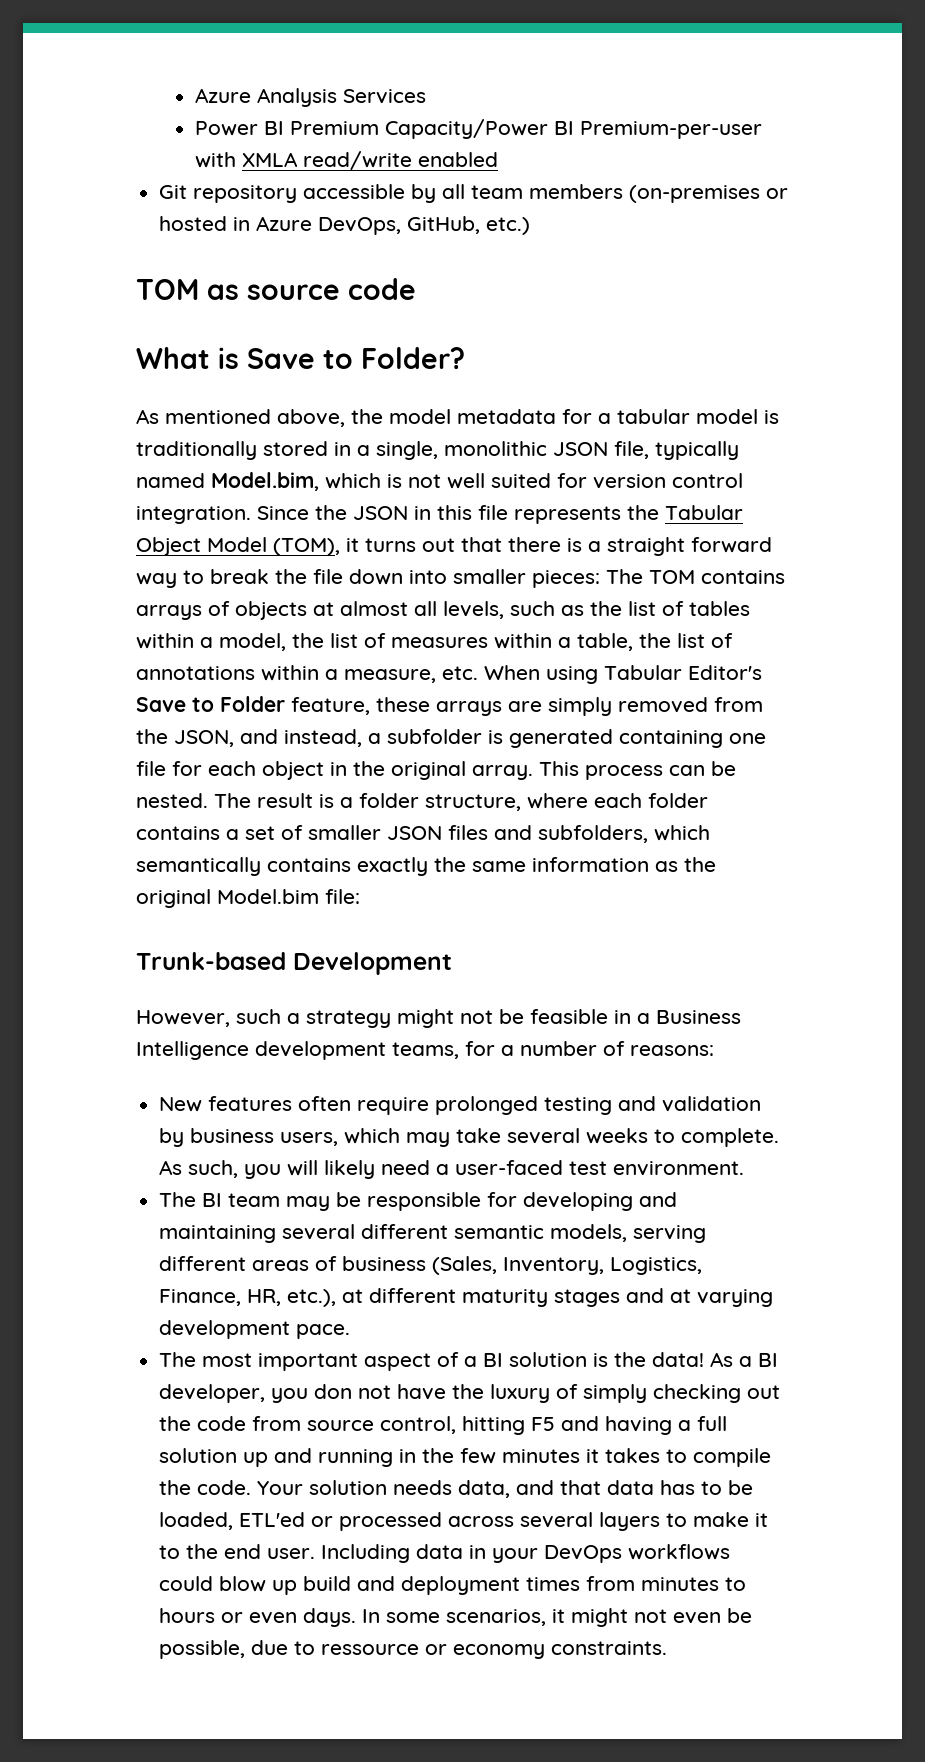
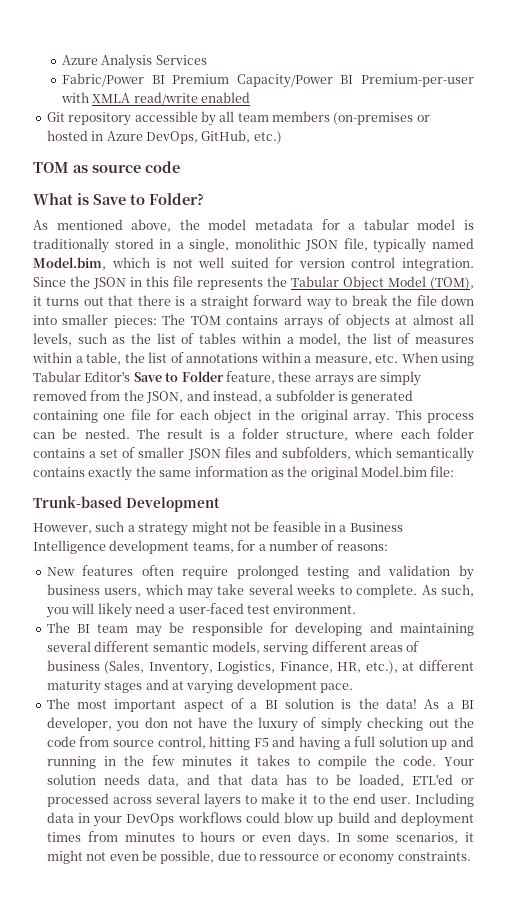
- Power BI Premium Capacity/Power BI Premium-per-user with XMLA read/write enabled
+ Fabric/Power BI Premium Capacity/Power BI Premium-per-user with XMLA read/write enabled

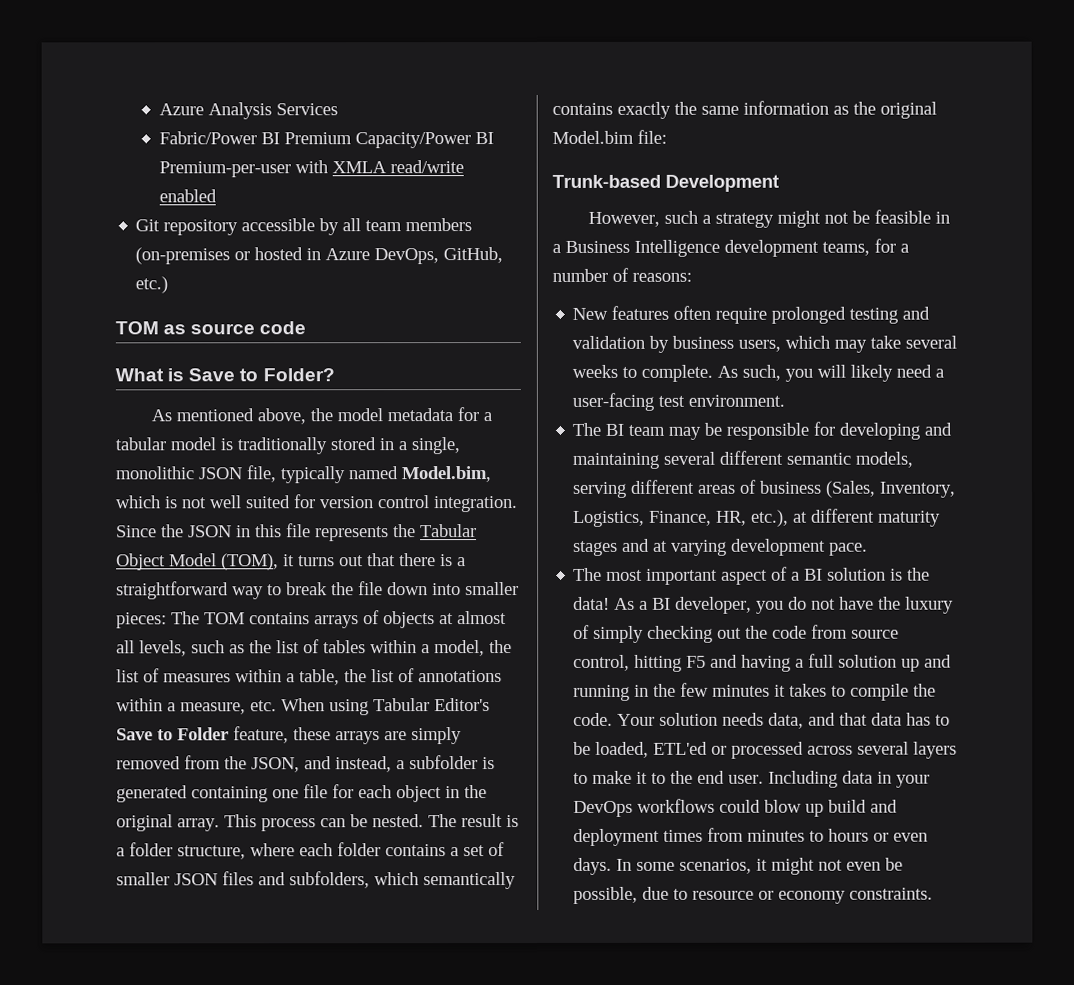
- Since the JSON in this file represents the Tabular Object Model (TOM), it turns out that there is a straight forward way to break the file down into smaller pieces:
+ Since the JSON in this file represents the Tabular Object Model (TOM), it turns out that there is a straightforward way to break the file down into smaller pieces:
- As such, you will likely need a user-faced test environment.
+ As such, you will likely need a user-facing test environment.
- As a BI developer, you don not have the luxury of simply checking out the code from source control, hitting F5 and having a full solution up and running in the few minutes it takes to compile the code.
+ As a BI developer, you do not have the luxury of simply checking out the code from source control, hitting F5 and having a full solution up and running in the few minutes it takes to compile the code.
- In some scenarios, it might not even be possible, due to ressource or economy constraints.
+ In some scenarios, it might not even be possible, due to resource or economy constraints.

